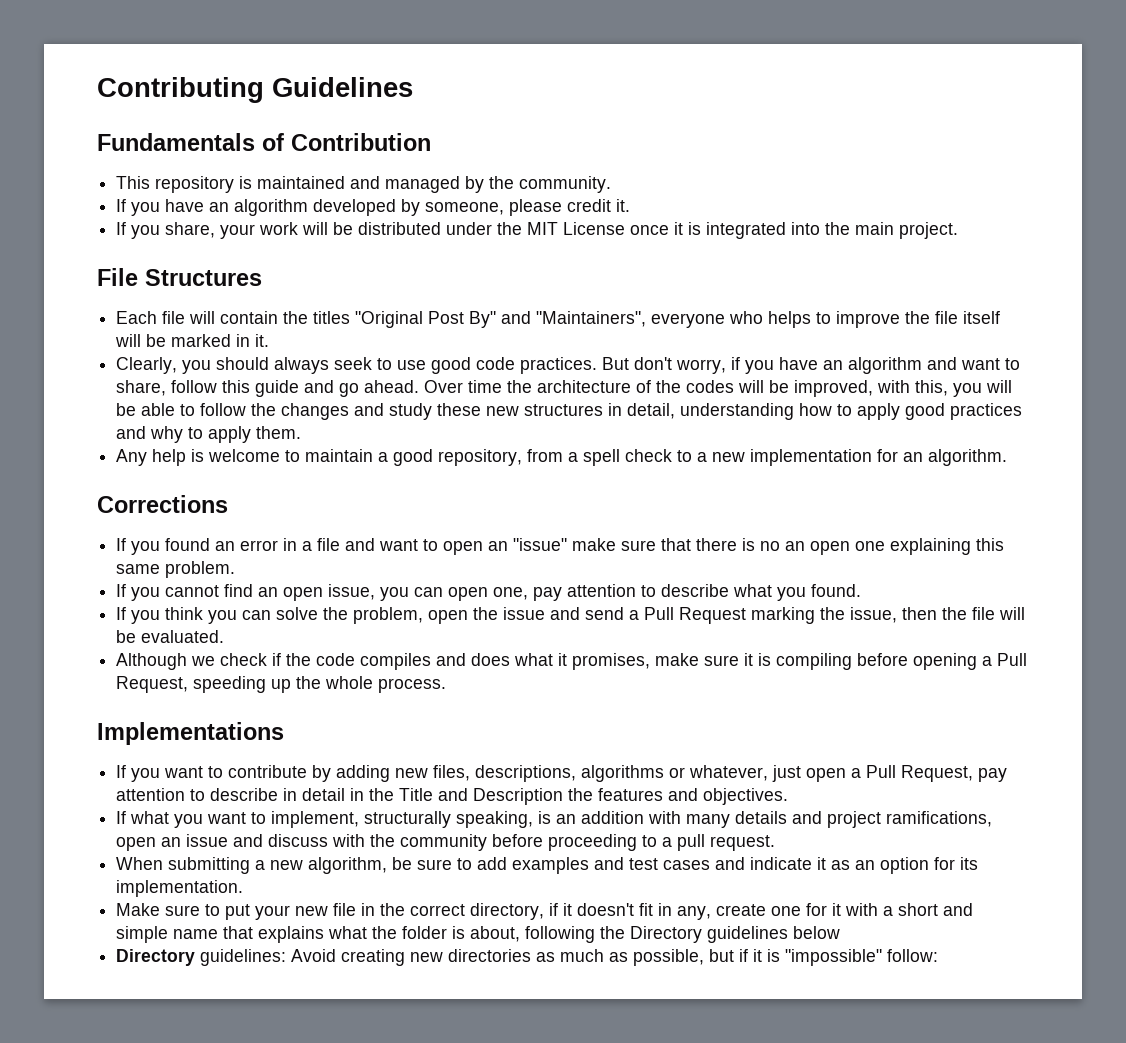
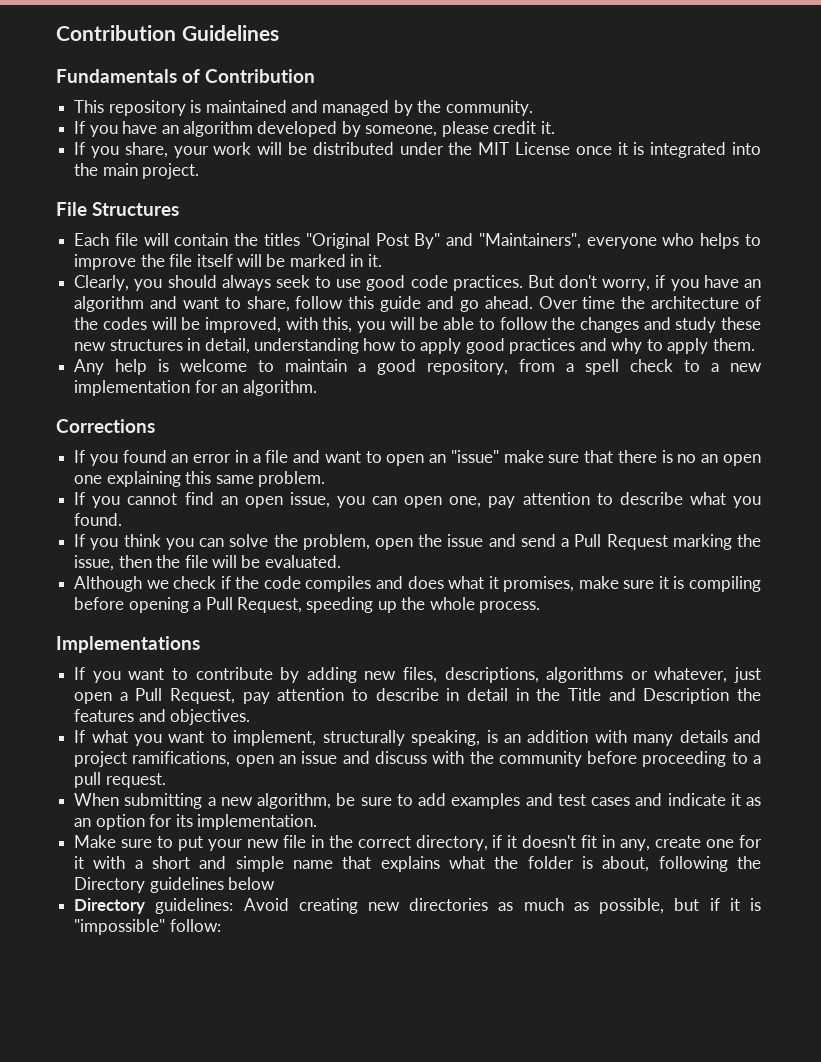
- Contributing Guidelines
+ Contribution Guidelines

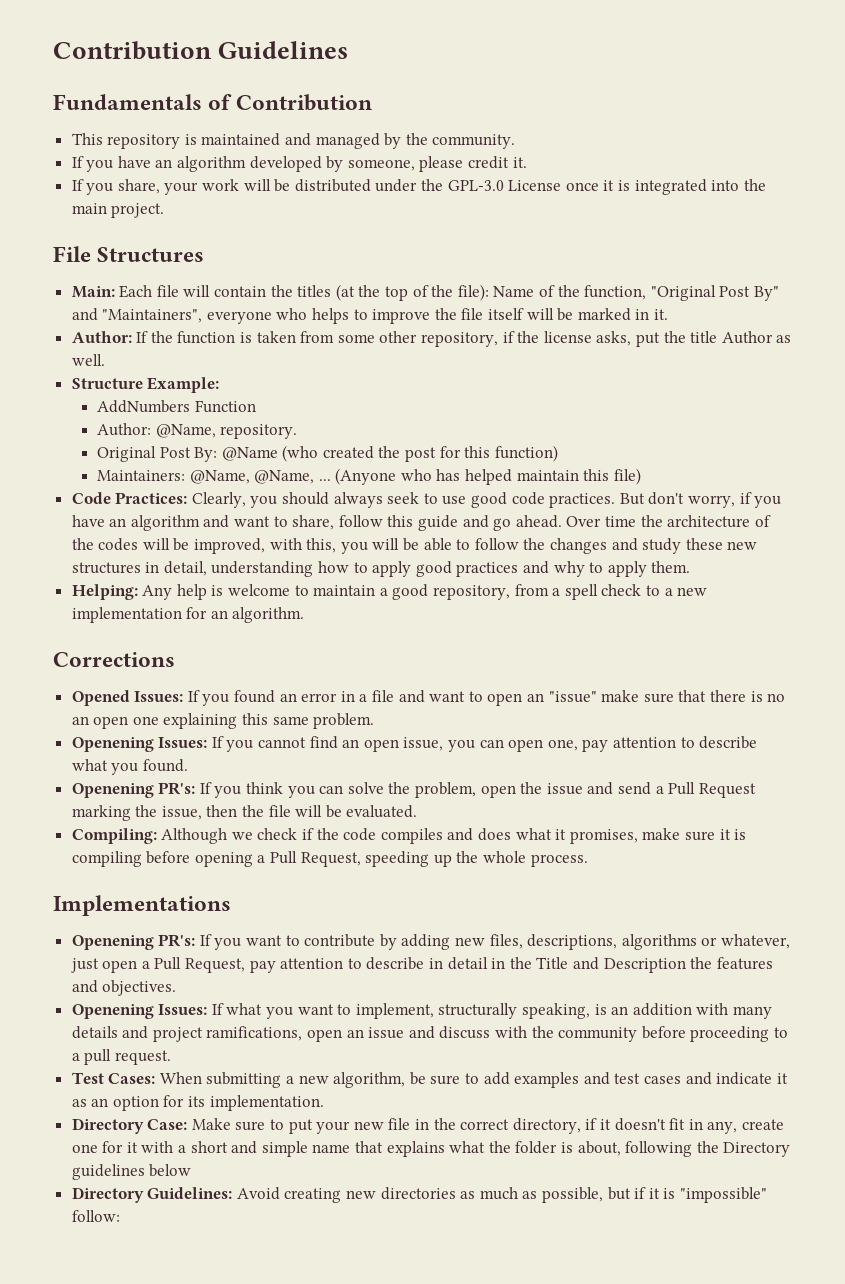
- If you share, your work will be distributed under the MIT License once it is integrated into the main project.
+ If you share, your work will be distributed under the GPL-3.0 License once it is integrated into the main project.
- Each file will contain the titles "Original Post By" and "Maintainers", everyone who helps to improve the file itself will be marked in it.
+ Main: Each file will contain the titles (at the top of the file): Name of the function, "Original Post By" and "Maintainers", everyone who helps to improve the file itself will be marked in it.
- Clearly, you should always seek to use good code practices.
+ Author: If the function is taken from some other repository, if the license asks, put the title Author as well.
+ Structure Example:
+ AddNumbers Function
+ Author: @Name, repository.
+ Original Post By: @Name (who created the post for this function)
+ Maintainers: @Name, @Name, ... (Anyone who has helped maintain this file)
+ Code Practices: Clearly, you should always seek to use good code practices.
- Any help is welcome to maintain a good repository, from a spell check to a new implementation for an algorithm.
+ Helping: Any help is welcome to maintain a good repository, from a spell check to a new implementation for an algorithm.
- If you found an error in a file and want to open an "issue" make sure that there is no an open one explaining this same problem.
+ Opened Issues: If you found an error in a file and want to open an "issue" make sure that there is no an open one explaining this same problem.
- If you cannot find an open issue, you can open one, pay attention to describe what you found.
+ Openening Issues: If you cannot find an open issue, you can open one, pay attention to describe what you found.
- If you think you can solve the problem, open the issue and send a Pull Request marking the issue, then the file will be evaluated.
+ Openening PR's: If you think you can solve the problem, open the issue and send a Pull Request marking the issue, then the file will be evaluated.
- Although we check if the code compiles and does what it promises, make sure it is compiling before opening a Pull Request, speeding up the whole process.
+ Compiling: Although we check if the code compiles and does what it promises, make sure it is compiling before opening a Pull Request, speeding up the whole process.
- If you want to contribute by adding new files, descriptions, algorithms or whatever, just open a Pull Request, pay attention to describe in detail in the Title and Description the features and objectives.
+ Openening PR's: If you want to contribute by adding new files, descriptions, algorithms or whatever, just open a Pull Request, pay attention to describe in detail in the Title and Description the features and objectives.
- If what you want to implement, structurally speaking, is an addition with many details and project ramifications, open an issue and discuss with the community before proceeding to a pull request.
+ Openening Issues: If what you want to implement, structurally speaking, is an addition with many details and project ramifications, open an issue and discuss with the community before proceeding to a pull request.
- When submitting a new algorithm, be sure to add examples and test cases and indicate it as an option for its implementation.
+ Test Cases: When submitting a new algorithm, be sure to add examples and test cases and indicate it as an option for its implementation.
- Make sure to put your new file in the correct directory, if it doesn't fit in any, create one for it with a short and simple name that explains what the folder is about, following the Directory guidelines below
+ Directory Case: Make sure to put your new file in the correct directory, if it doesn't fit in any, create one for it with a short and simple name that explains what the folder is about, following the Directory guidelines below
- Directory guidelines: Avoid creating new directories as much as possible, but if it is "impossible" follow:
+ Directory Guidelines: Avoid creating new directories as much as possible, but if it is "impossible" follow:

